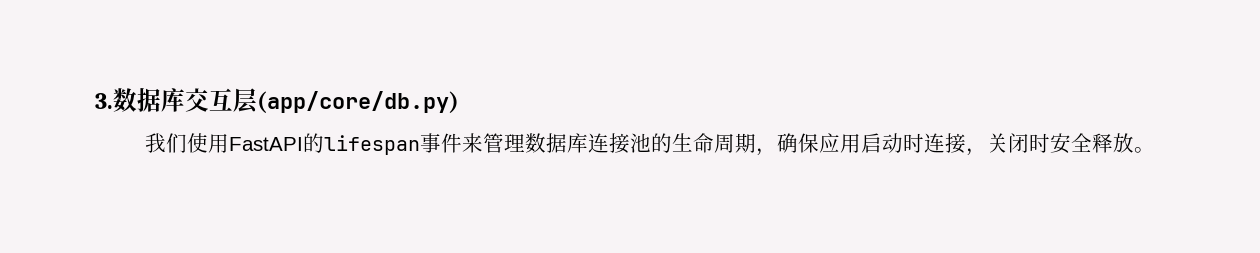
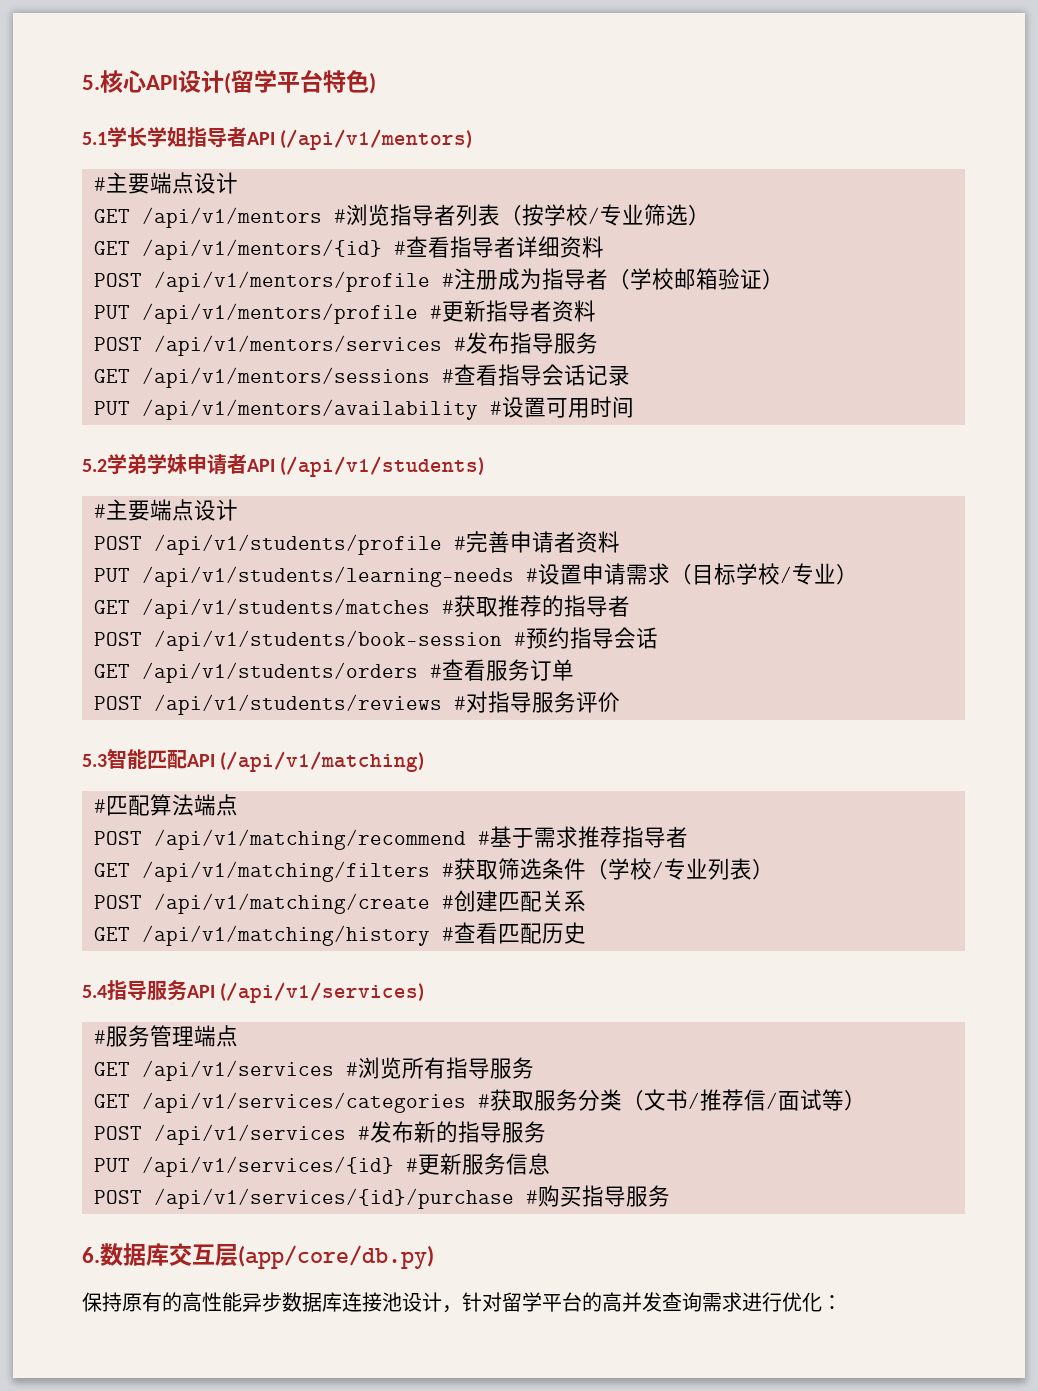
- 3.数据库交互层(app/core/db.py)
- 我们使用FastAPI的lifespan事件来管理数据库连接池的生命周期，确保应用启动时连接，关闭时安全释放。
+ 5.核心API设计(留学平台特色)
+ 5.1学长学姐指导者API (/api/v1/mentors)
+ #主要端点设计
+ GET /api/v1/mentors #浏览指导者列表（按学校/专业筛选）
+ GET /api/v1/mentors/{id} #查看指导者详细资料
+ POST /api/v1/mentors/profile #注册成为指导者（学校邮箱验证）
+ PUT /api/v1/mentors/profile #更新指导者资料
+ POST /api/v1/mentors/services #发布指导服务
+ GET /api/v1/mentors/sessions #查看指导会话记录
+ PUT /api/v1/mentors/availability #设置可用时间
+ 5.2学弟学妹申请者API (/api/v1/students)
+ #主要端点设计
+ POST /api/v1/students/profile #完善申请者资料
+ PUT /api/v1/students/learning-needs #设置申请需求（目标学校/专业）
+ GET /api/v1/students/matches #获取推荐的指导者
+ POST /api/v1/students/book-session #预约指导会话
+ GET /api/v1/students/orders #查看服务订单
+ POST /api/v1/students/reviews #对指导服务评价
+ 5.3智能匹配API (/api/v1/matching)
+ #匹配算法端点
+ POST /api/v1/matching/recommend #基于需求推荐指导者
+ GET /api/v1/matching/filters #获取筛选条件（学校/专业列表）
+ POST /api/v1/matching/create #创建匹配关系
+ GET /api/v1/matching/history #查看匹配历史
+ 5.4指导服务API (/api/v1/services)
+ #服务管理端点
+ GET /api/v1/services #浏览所有指导服务
+ GET /api/v1/services/categories #获取服务分类（文书/推荐信/面试等）
+ POST /api/v1/services #发布新的指导服务
+ PUT /api/v1/services/{id} #更新服务信息
+ POST /api/v1/services/{id}/purchase #购买指导服务
+ 6.数据库交互层(app/core/db.py)
+ 保持原有的高性能异步数据库连接池设计，针对留学平台的高并发查询需求进行优化：

